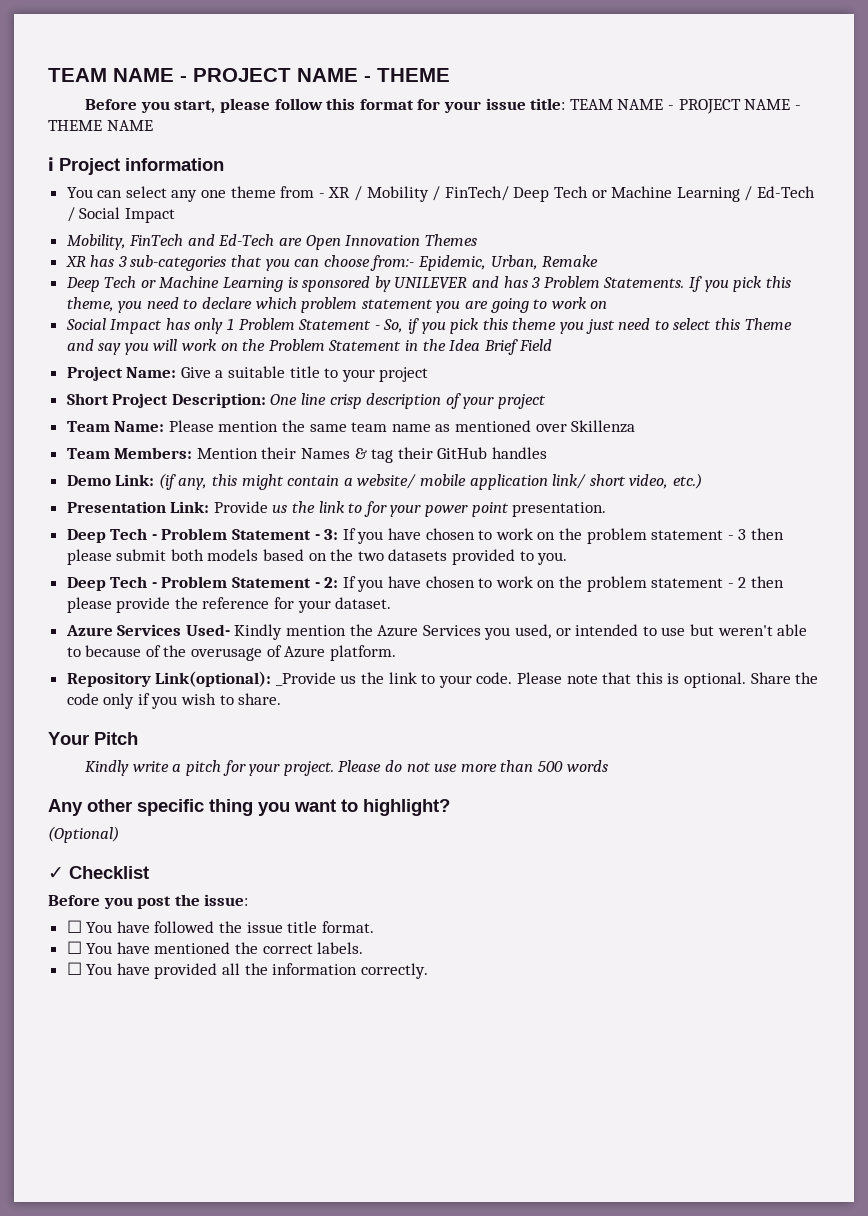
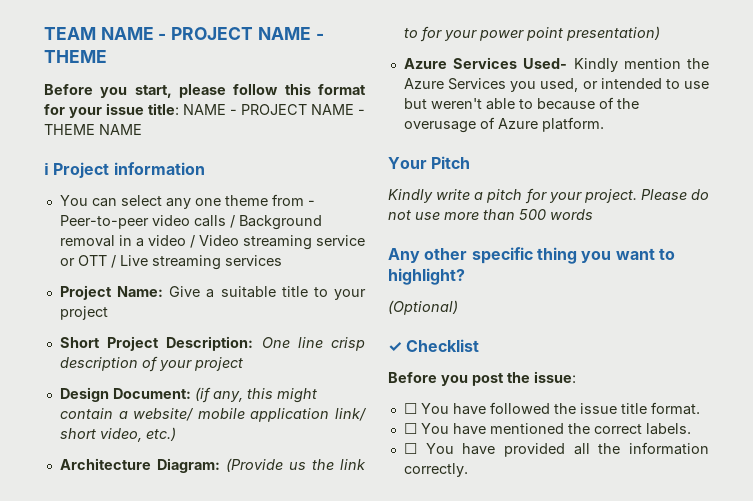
- Before you start, please follow this format for your issue title: TEAM NAME - PROJECT NAME - THEME NAME
+ Before you start, please follow this format for your issue title: NAME - PROJECT NAME - THEME NAME
- You can select any one theme from - XR / Mobility / FinTech/ Deep Tech or Machine Learning / Ed-Tech / Social Impact
- Mobility, FinTech and Ed-Tech are Open Innovation Themes
- XR has 3 sub-categories that you can choose from:- Epidemic, Urban, Remake
- Deep Tech or Machine Learning is sponsored by UNILEVER and has 3 Problem Statements. If you pick this theme, you need to declare which problem statement you are going to work on
- Social Impact has only 1 Problem Statement - So, if you pick this theme you just need to select this Theme and say you will work on the Problem Statement in the Idea Brief Field
+ You can select any one theme from - Peer-to-peer video calls / Background removal in a video / Video streaming service or OTT / Live streaming services
- Team Name: Please mention the same team name as mentioned over Skillenza
- Team Members: Mention their Names & tag their GitHub handles
- Demo Link: (if any, this might contain a website/ mobile application link/ short video, etc.)
+ Design Document: (if any, this might contain a website/ mobile application link/ short video, etc.)
- Presentation Link: Provide us the link to for your power point presentation.
- Deep Tech - Problem Statement - 3: If you have chosen to work on the problem statement - 3 then please submit both models based on the two datasets provided to you.
- Deep Tech - Problem Statement - 2: If you have chosen to work on the problem statement - 2 then please provide the reference for your dataset.
+ Architecture Diagram: (Provide us the link to for your power point presentation)
- Repository Link(optional): _Provide us the link to your code. Please note that this is optional. Share the code only if you wish to share.

